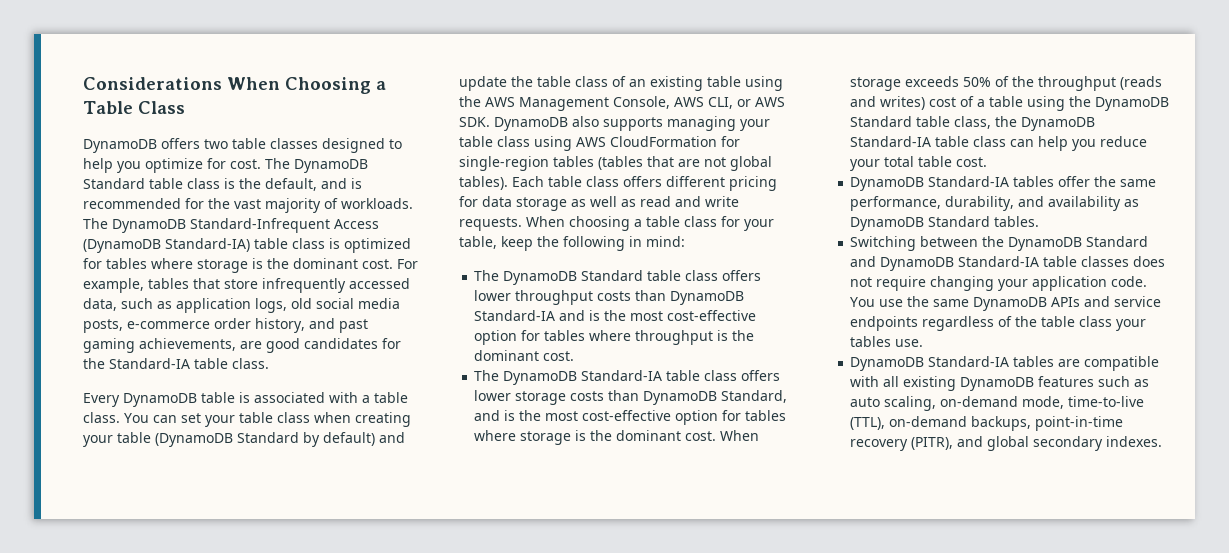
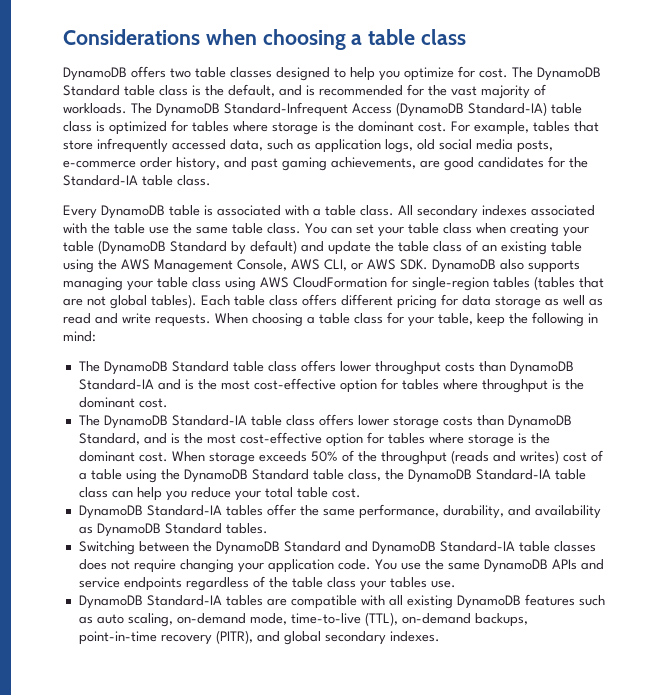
- Considerations When Choosing a Table Class
+ Considerations when choosing a table class
+ All secondary indexes associated with the table use the same table class.

